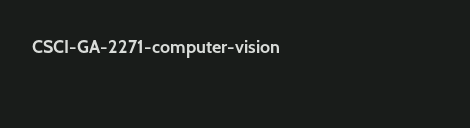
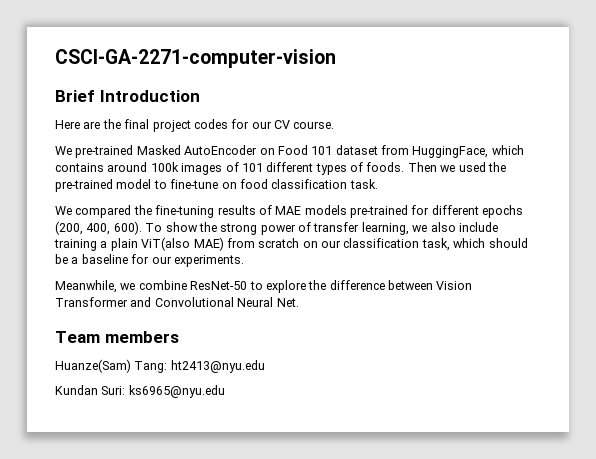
+ Brief Introduction
+ Here are the final project codes for our CV course.
+ We pre-trained Masked AutoEncoder on Food 101 dataset from HuggingFace, which contains around 100k images of 101 different types of foods. Then we used the pre-trained model to fine-tune on food classification task.
+ We compared the fine-tuning results of MAE models pre-trained for different epochs (200, 400, 600). To show the strong power of transfer learning, we also include training a plain ViT(also MAE) from scratch on our classification task, which should be a baseline for our experiments.
+ Meanwhile, we combine ResNet-50 to explore the difference between Vision Transformer and Convolutional Neural Net.
+ Team members
+ Huanze(Sam) Tang: ht2413@nyu.edu
+ Kundan Suri: ks6965@nyu.edu

